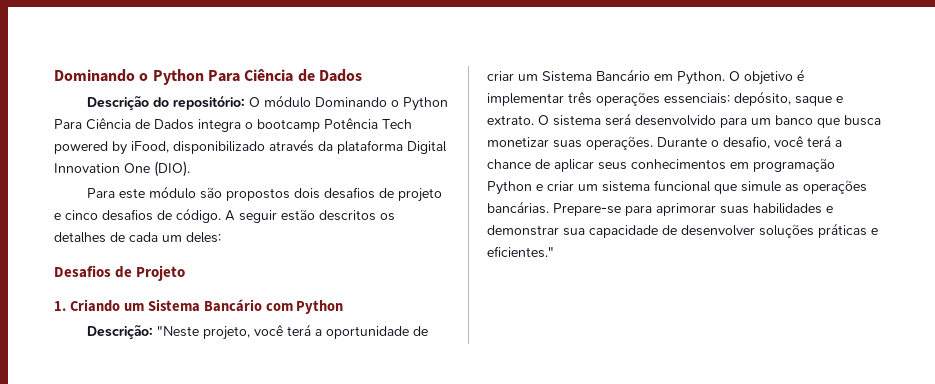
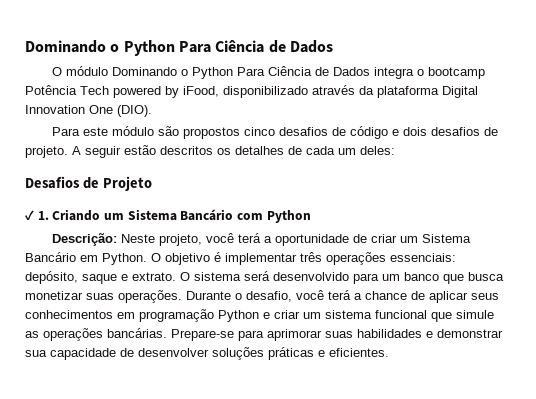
- Descrição do repositório: O módulo Dominando o Python Para Ciência de Dados integra o bootcamp Potência Tech powered by iFood, disponibilizado através da plataforma Digital Innovation One (DIO).
+ O módulo Dominando o Python Para Ciência de Dados integra o bootcamp Potência Tech powered by iFood, disponibilizado através da plataforma Digital Innovation One (DIO).
- Para este módulo são propostos dois desafios de projeto e cinco desafios de código.
+ Para este módulo são propostos cinco desafios de código e dois desafios de projeto.
- 1. Criando um Sistema Bancário com Python
+ ✓ 1. Criando um Sistema Bancário com Python
- Descrição: "Neste projeto, você terá a oportunidade de criar um Sistema Bancário em Python.
+ Descrição: Neste projeto, você terá a oportunidade de criar um Sistema Bancário em Python.
- Prepare-se para aprimorar suas habilidades e demonstrar sua capacidade de desenvolver soluções práticas e eficientes."
+ Prepare-se para aprimorar suas habilidades e demonstrar sua capacidade de desenvolver soluções práticas e eficientes.

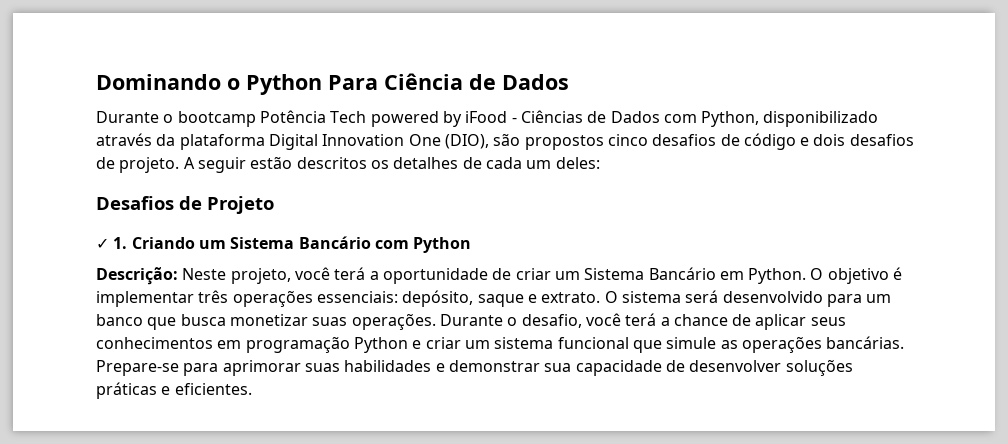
- O módulo Dominando o Python Para Ciência de Dados integra o bootcamp Potência Tech powered by iFood, disponibilizado através da plataforma Digital Innovation One (DIO).
- Para este módulo são propostos cinco desafios de código e dois desafios de projeto.
+ Durante o bootcamp Potência Tech powered by iFood - Ciências de Dados com Python, disponibilizado através da plataforma Digital Innovation One (DIO), são propostos cinco desafios de código e dois desafios de projeto.

